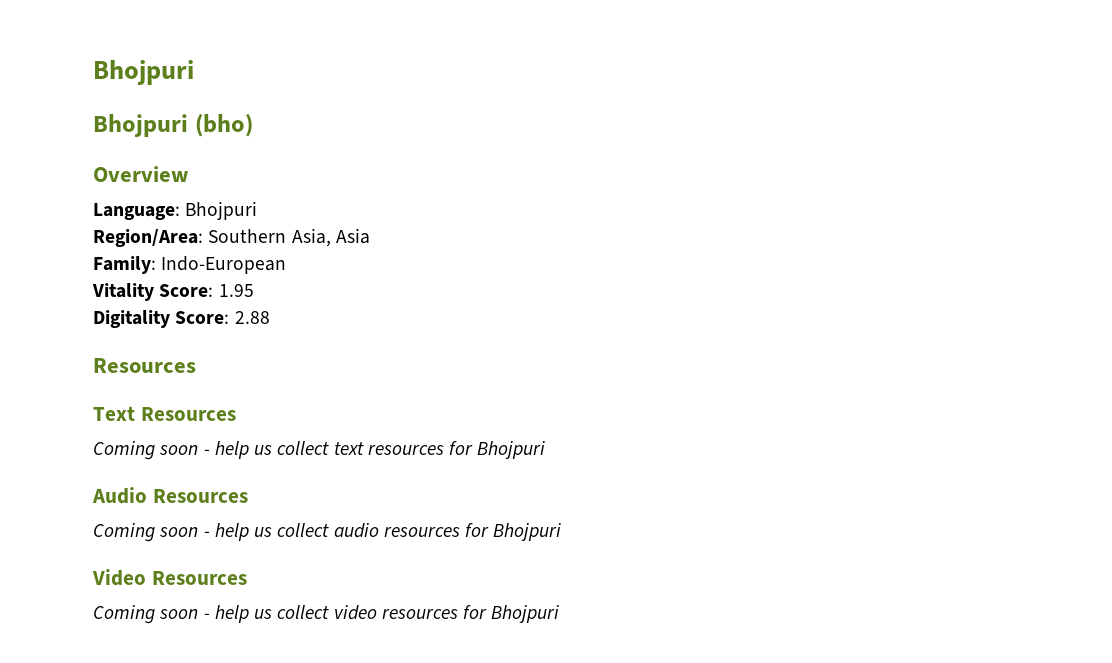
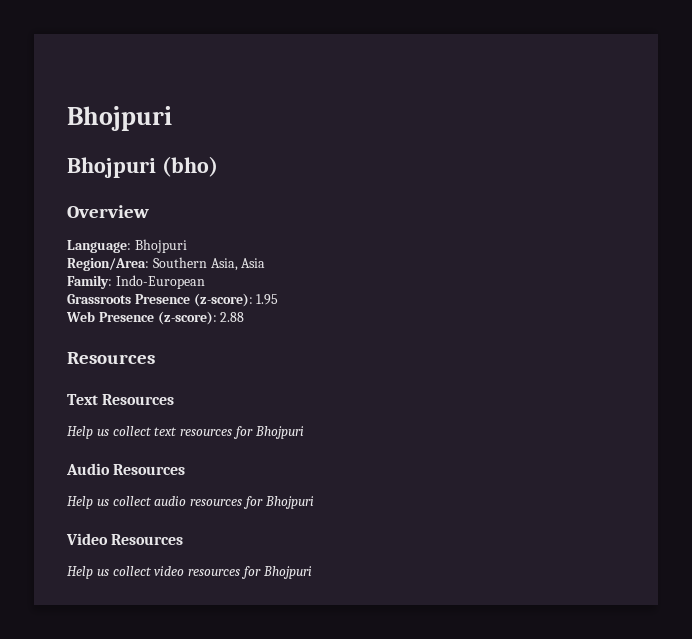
- Vitality Score: 1.95
- Digitality Score: 2.88
+ Grassroots Presence (z-score): 1.95
+ Web Presence (z-score): 2.88
- Coming soon - help us collect text resources for Bhojpuri
+ Help us collect text resources for Bhojpuri
- Coming soon - help us collect audio resources for Bhojpuri
+ Help us collect audio resources for Bhojpuri
- Coming soon - help us collect video resources for Bhojpuri
+ Help us collect video resources for Bhojpuri

